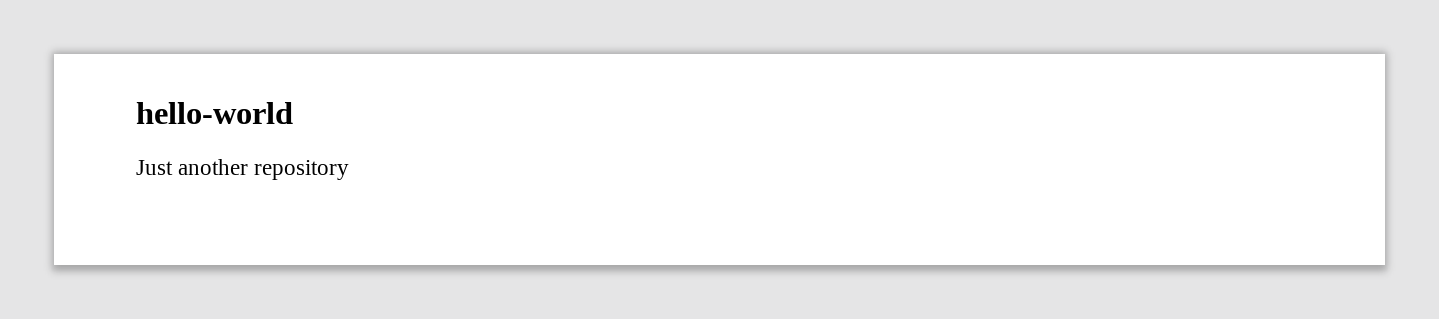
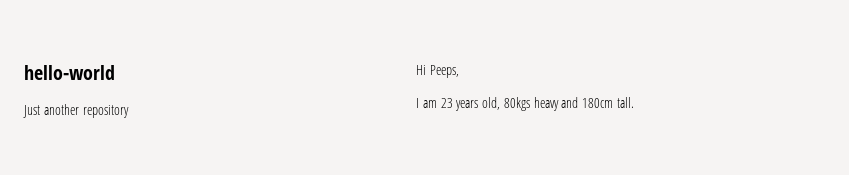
+ Hi Peeps,
+ I am 23 years old, 80kgs heavy and 180cm tall.

